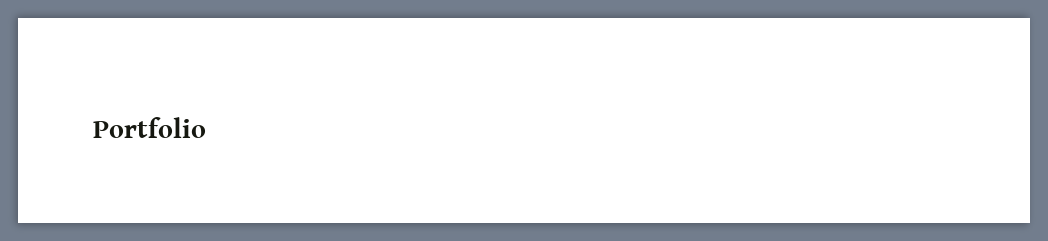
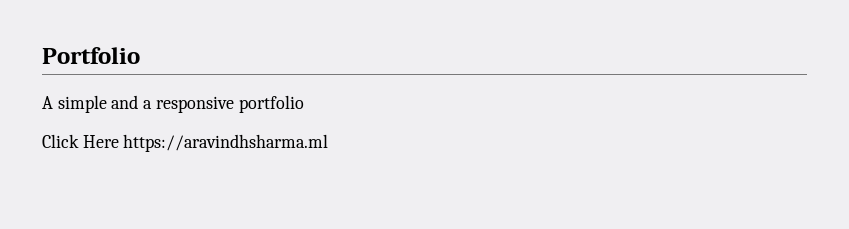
+ A simple and a responsive portfolio
+ Click Here https://aravindhsharma.ml

